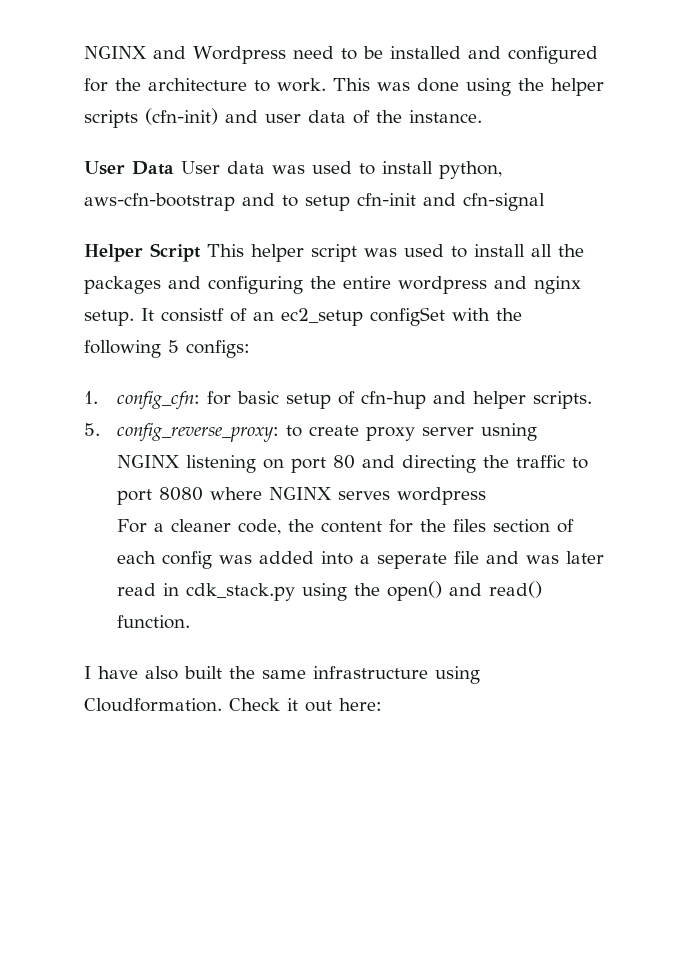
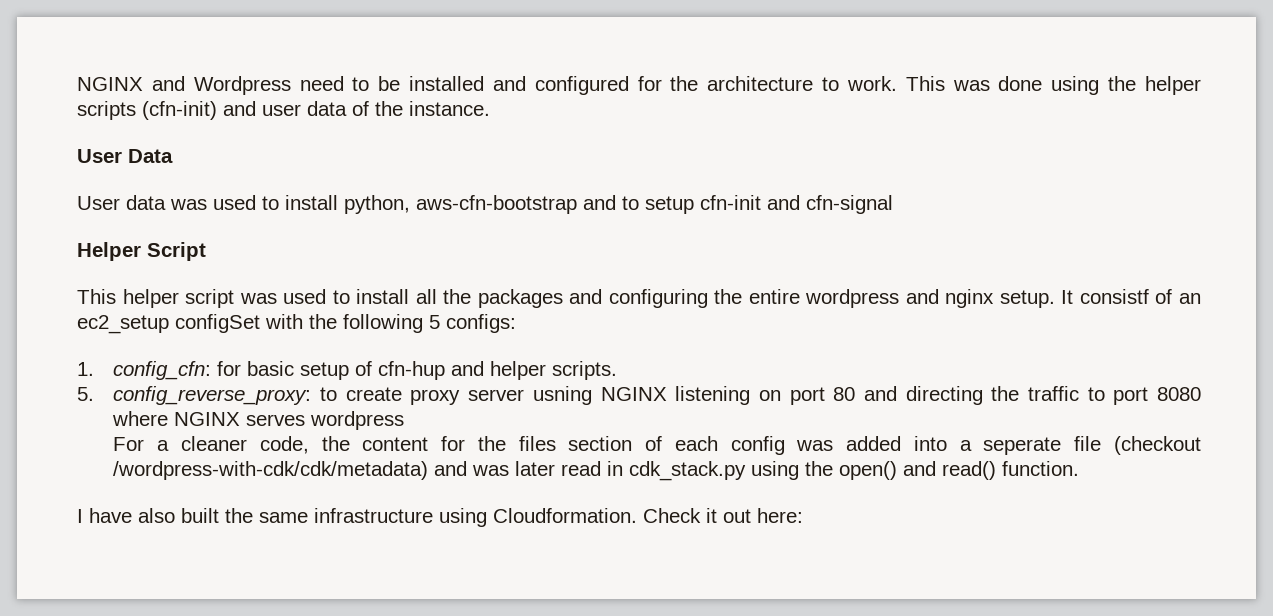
- User Data User data was used to install python, aws-cfn-bootstrap and to setup cfn-init and cfn-signal
+ User Data
+ User data was used to install python, aws-cfn-bootstrap and to setup cfn-init and cfn-signal
- Helper Script This helper script was used to install all the packages and configuring the entire wordpress and nginx setup.
+ Helper Script
+ This helper script was used to install all the packages and configuring the entire wordpress and nginx setup.
- For a cleaner code, the content for the files section of each config was added into a seperate file and was later read in cdk_stack.py using the open() and read() function.
+ For a cleaner code, the content for the files section of each config was added into a seperate file (checkout /wordpress-with-cdk/cdk/metadata) and was later read in cdk_stack.py using the open() and read() function.

